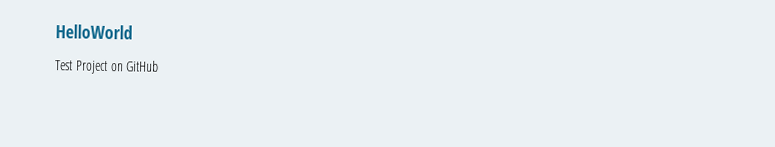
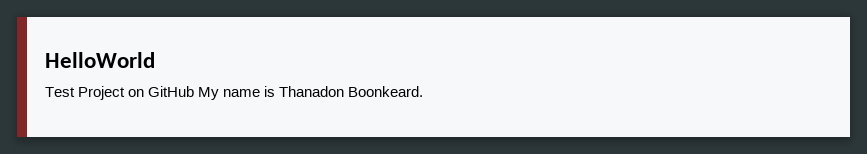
- Test Project on GitHub
+ Test Project on GitHub My name is Thanadon Boonkeard.

